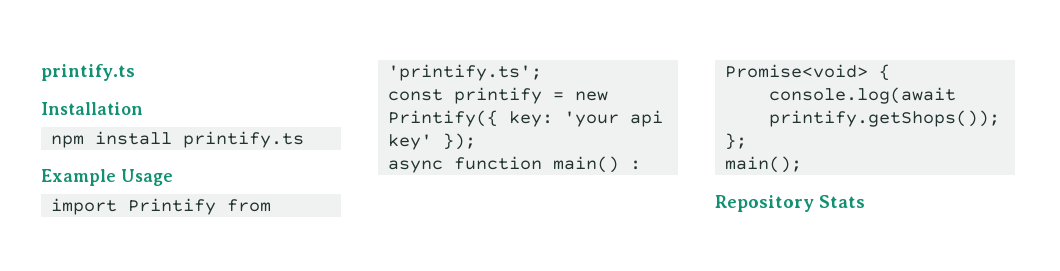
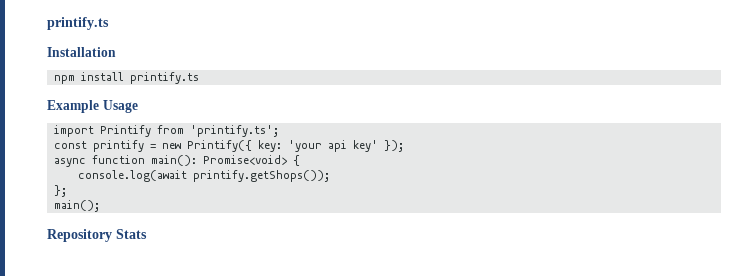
- async function main() : Promise<void> {
+ async function main(): Promise<void> {

